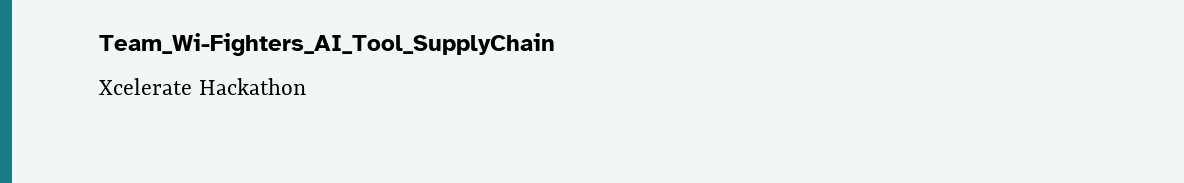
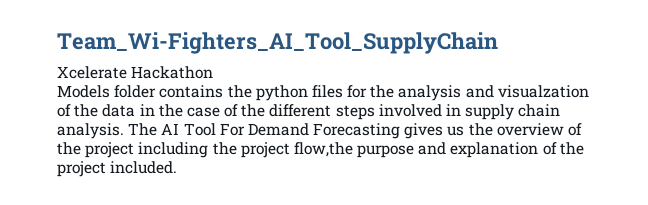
+ Models folder contains the python files for the analysis and visualzation of the data in the case of the different steps involved in supply chain analysis. The AI Tool For Demand Forecasting gives us the overview of the project including the project flow,the purpose and explanation of the project included.

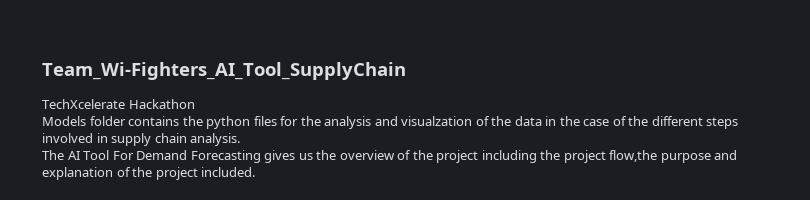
- Xcelerate Hackathon
+ TechXcelerate Hackathon
- Models folder contains the python files for the analysis and visualzation of the data in the case of the different steps involved in supply chain analysis. The AI Tool For Demand Forecasting gives us the overview of the project including the project flow,the purpose and explanation of the project included.
+ Models folder contains the python files for the analysis and visualzation of the data in the case of the different steps involved in supply chain analysis.
+ The AI Tool For Demand Forecasting gives us the overview of the project including the project flow,the purpose and explanation of the project included.

